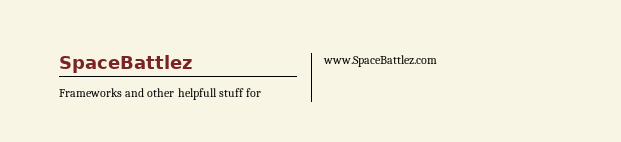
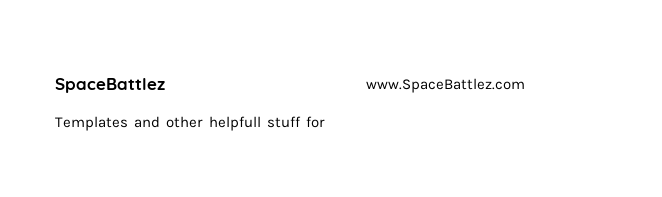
- Frameworks and other helpfull stuff for www.SpaceBattlez.com
+ Templates and other helpfull stuff for www.SpaceBattlez.com

